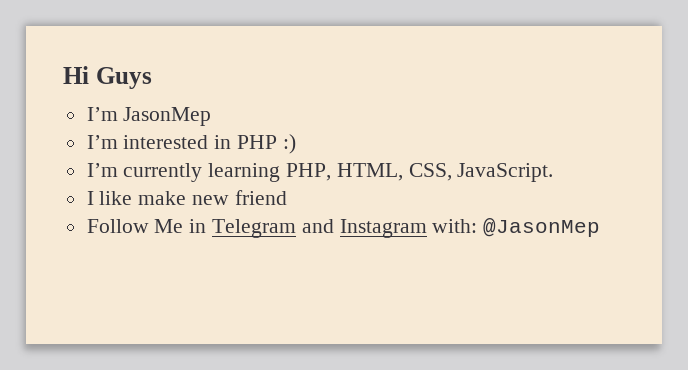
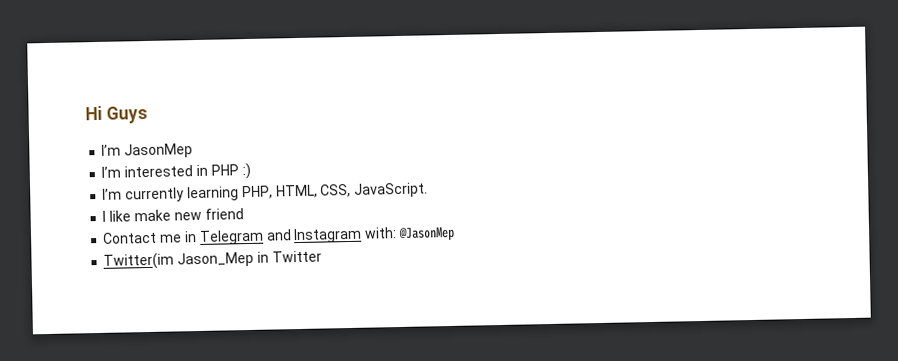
- Follow Me in Telegram and Instagram with: @JasonMep
+ Contact me in Telegram and Instagram with: @JasonMep
+ Twitter(im Jason_Mep in Twitter

